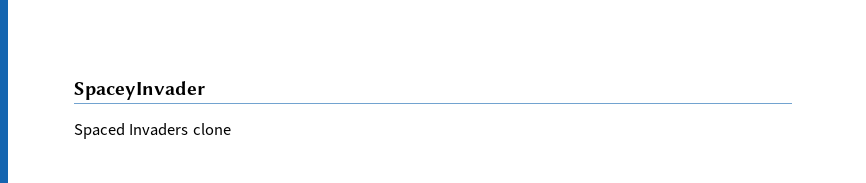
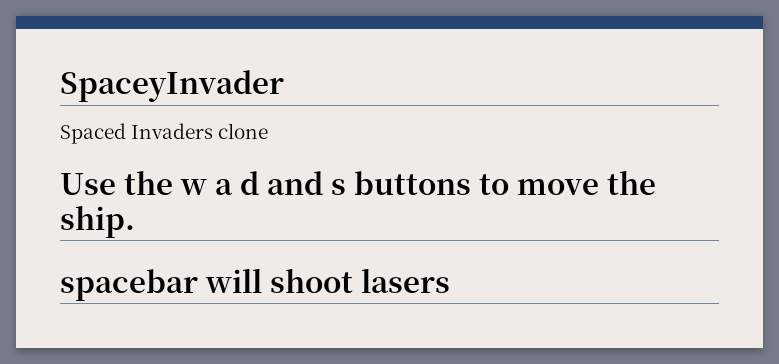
+ Use the w a d and s buttons to move the ship.
+ spacebar will shoot lasers

